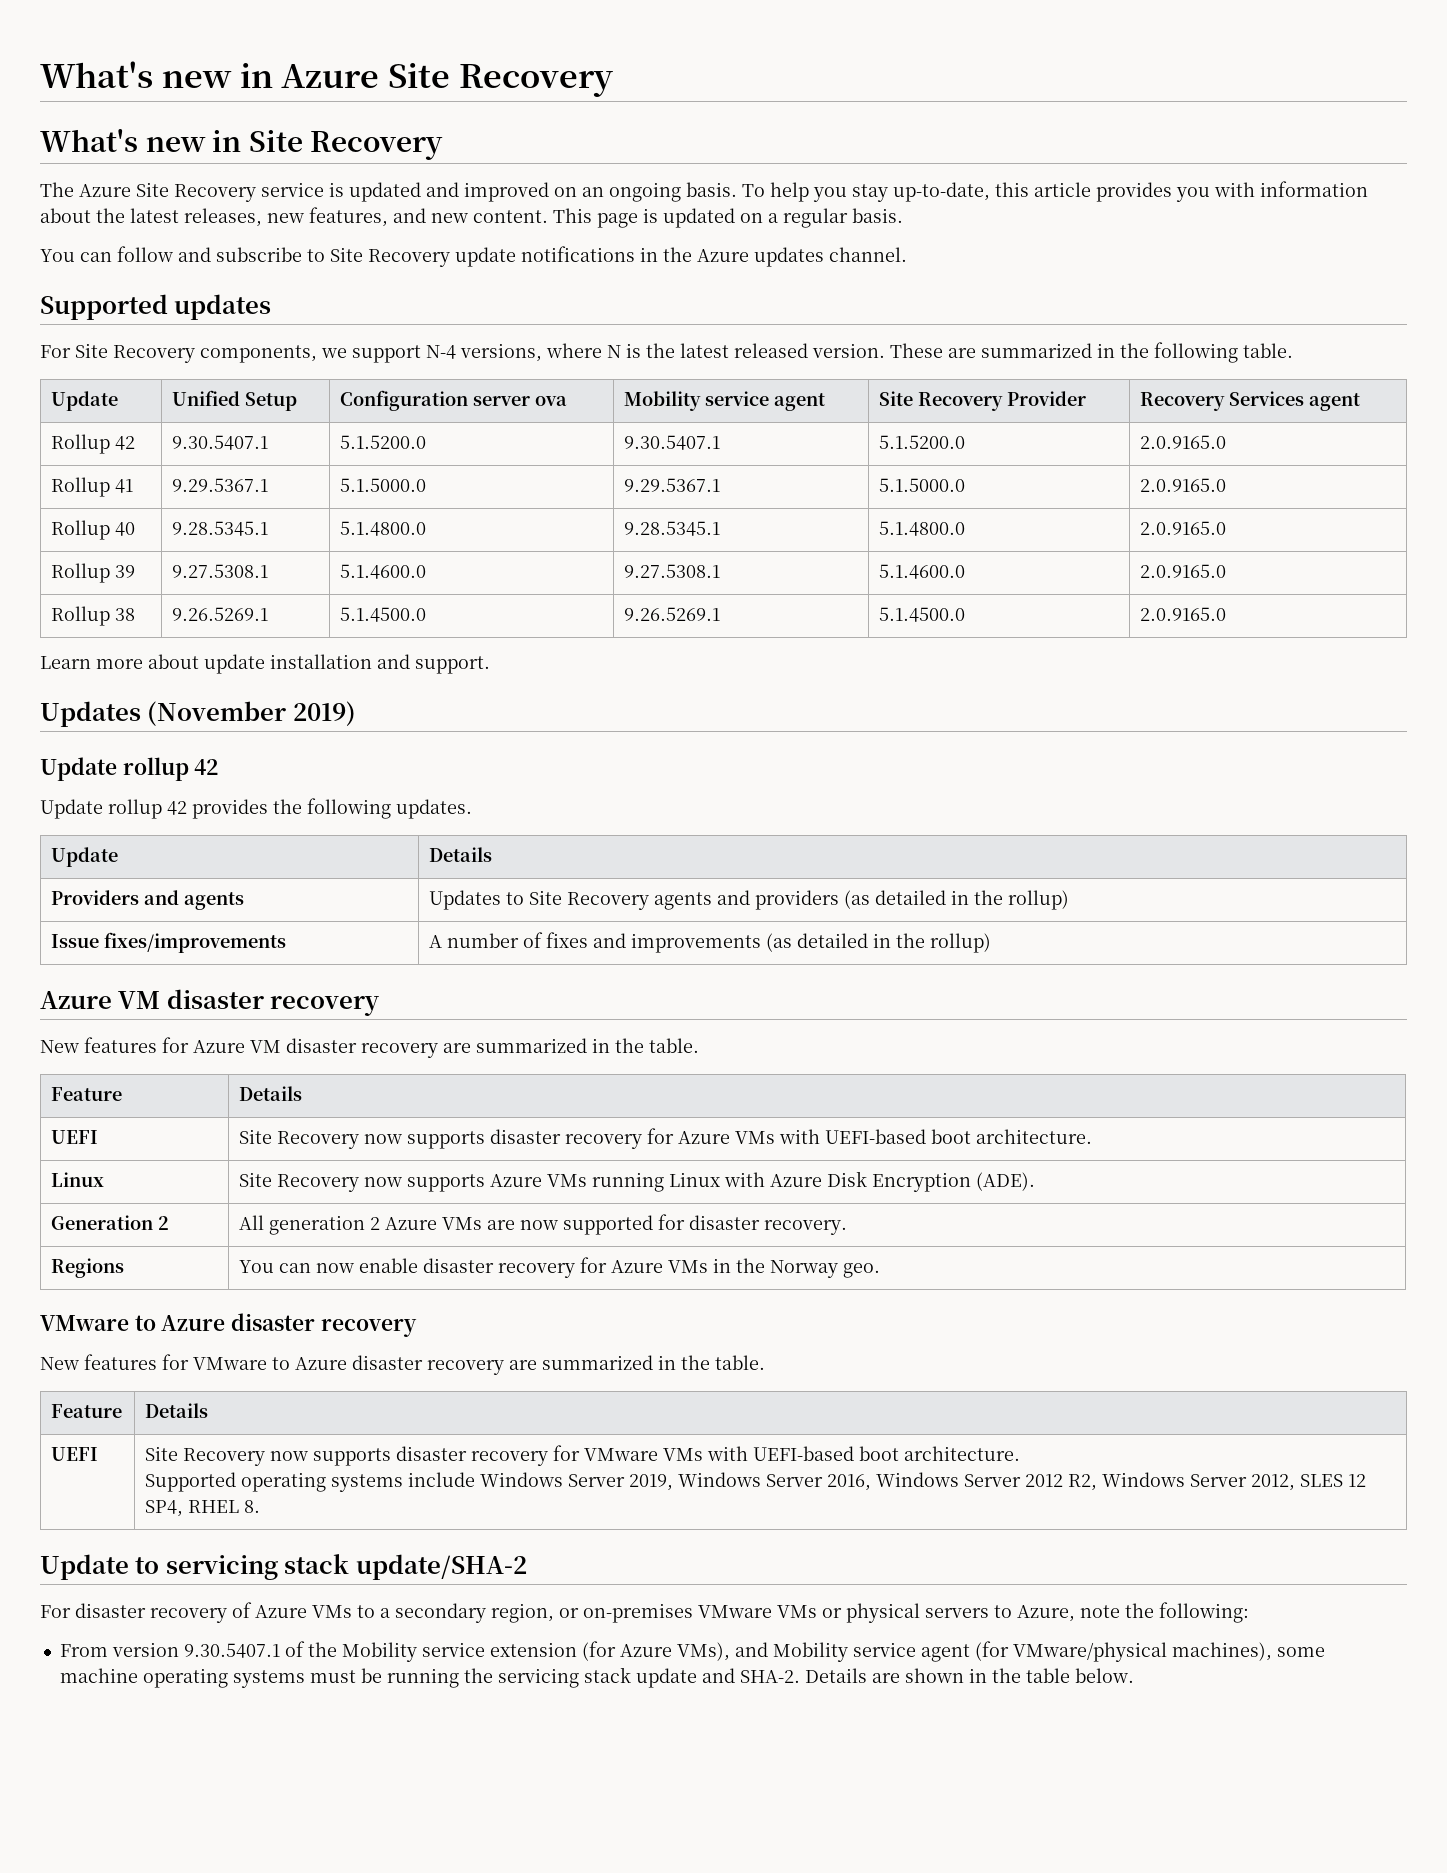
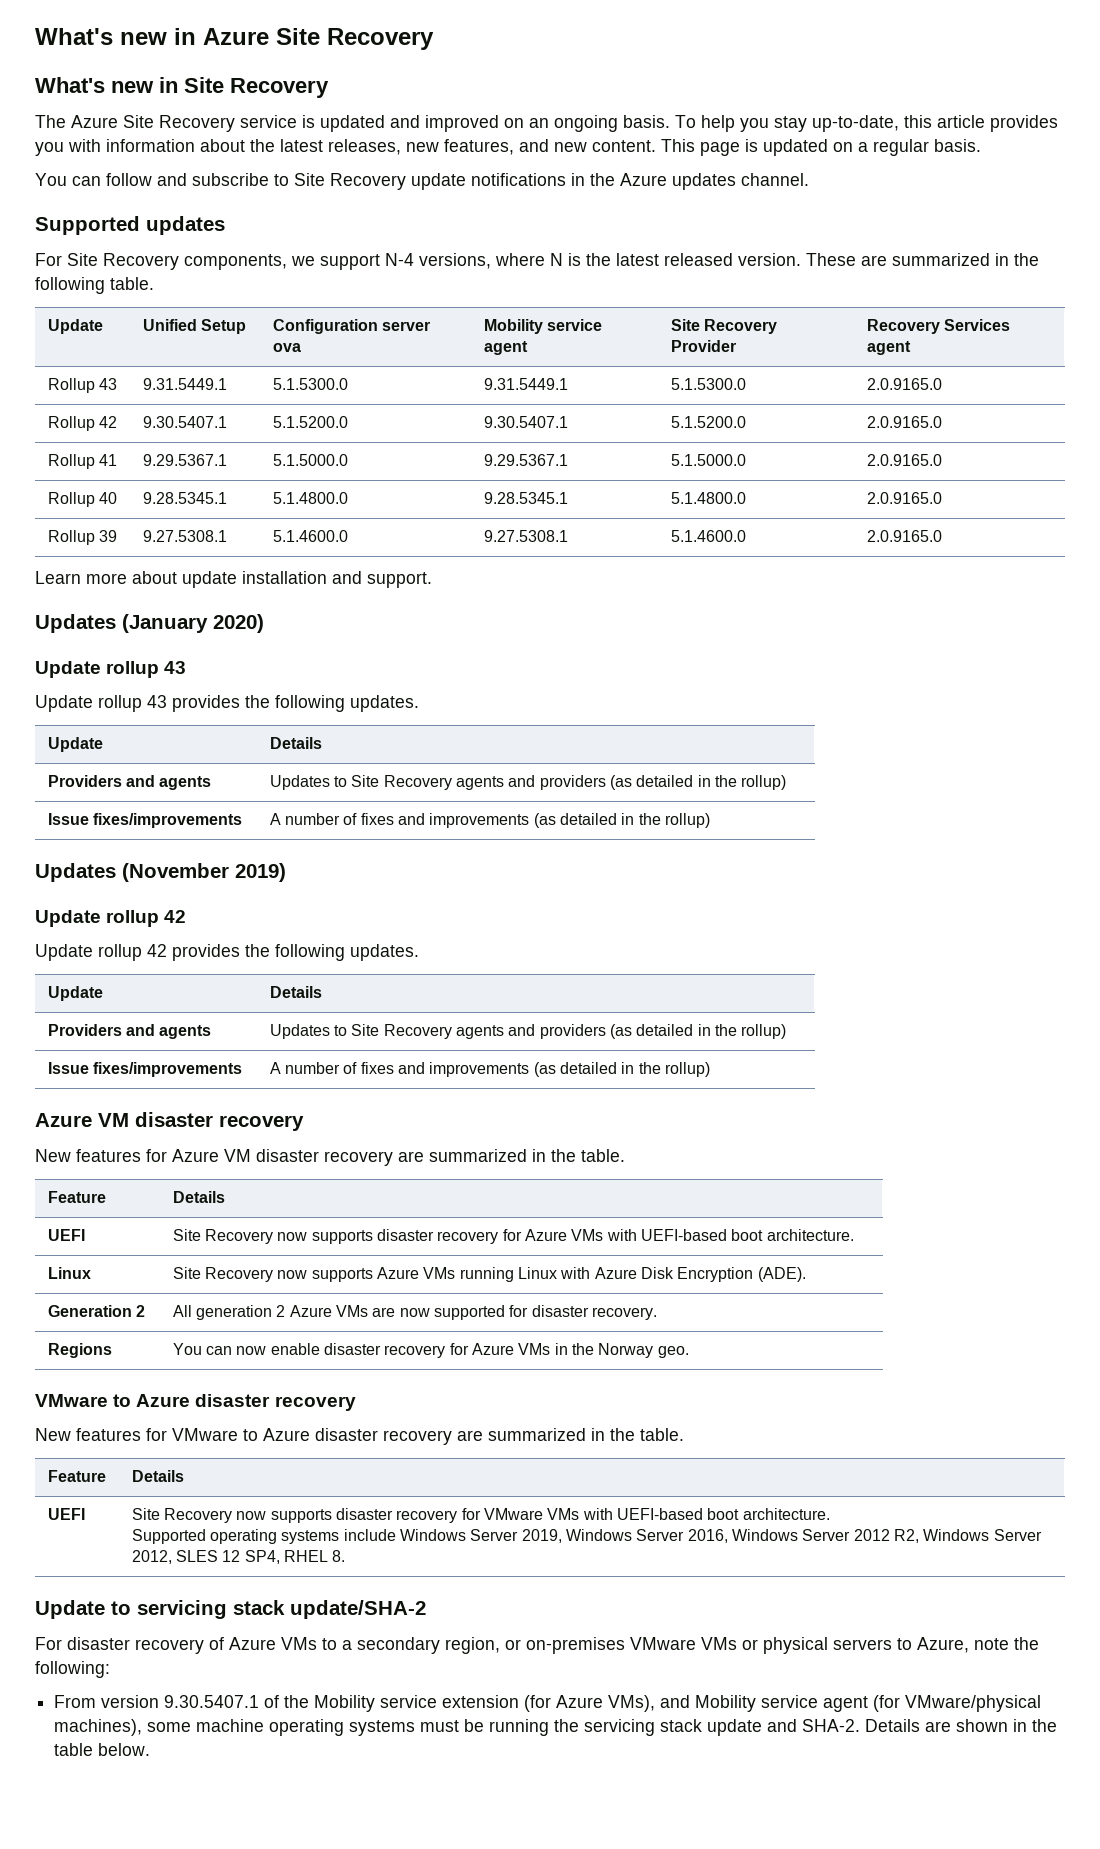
+ Rollup 43 | 9.31.5449.1 | 5.1.5300.0 | 9.31.5449.1 | 5.1.5300.0 | 2.0.9165.0
- Rollup 38 | 9.26.5269.1 | 5.1.4500.0 | 9.26.5269.1 | 5.1.4500.0 | 2.0.9165.0
+ Updates (January 2020)
+ Update rollup 43
+ Update rollup 43 provides the following updates.
+ Update | Details
+ Providers and agents | Updates to Site Recovery agents and providers (as detailed in the rollup)
+ Issue fixes/improvements | A number of fixes and improvements (as detailed in the rollup)

